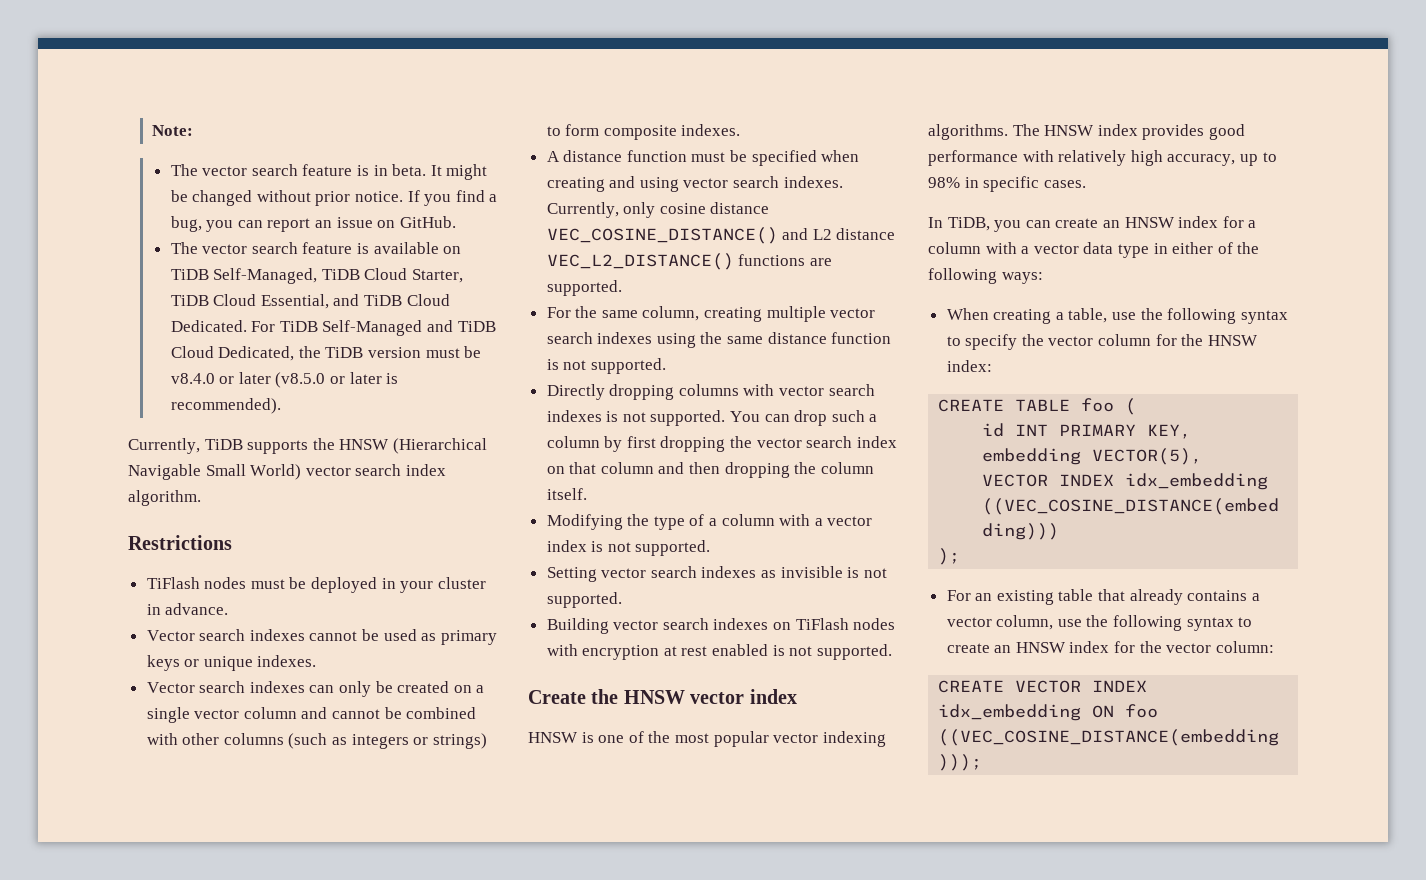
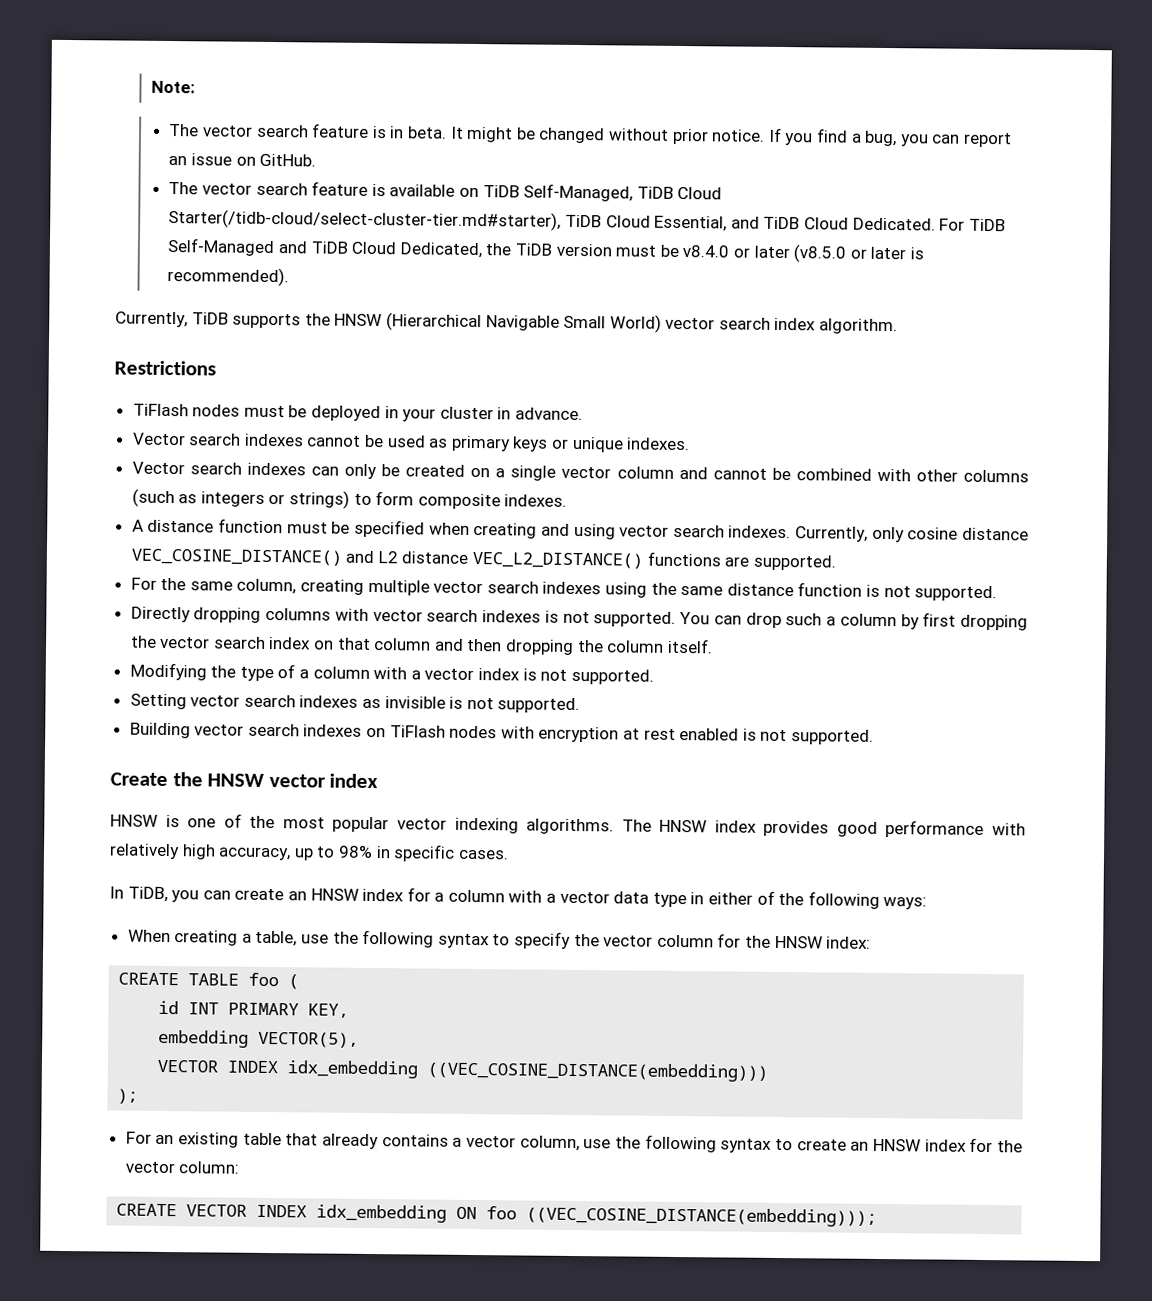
- The vector search feature is available on TiDB Self-Managed, TiDB Cloud Starter, TiDB Cloud Essential, and TiDB Cloud Dedicated.
+ The vector search feature is available on TiDB Self-Managed, TiDB Cloud Starter(/tidb-cloud/select-cluster-tier.md#starter), TiDB Cloud Essential, and TiDB Cloud Dedicated.

